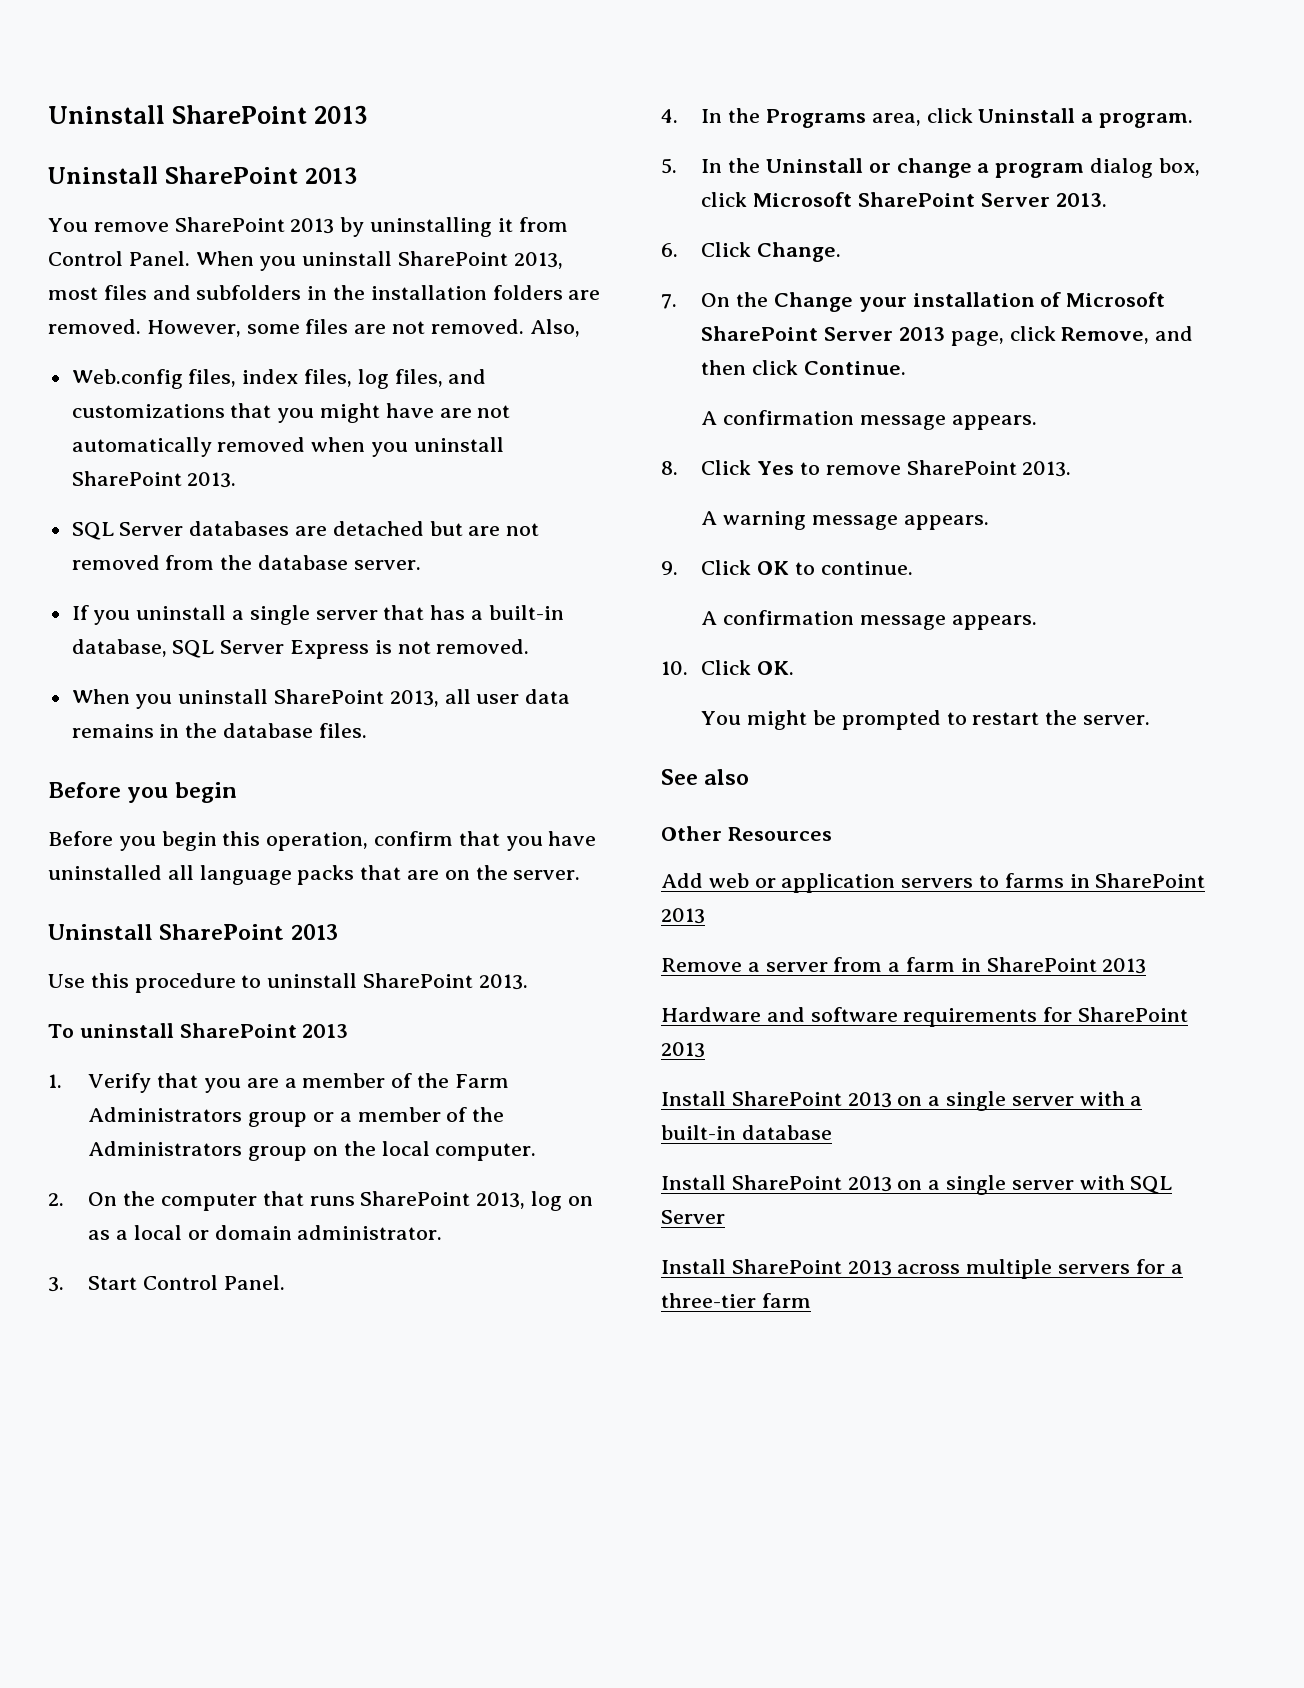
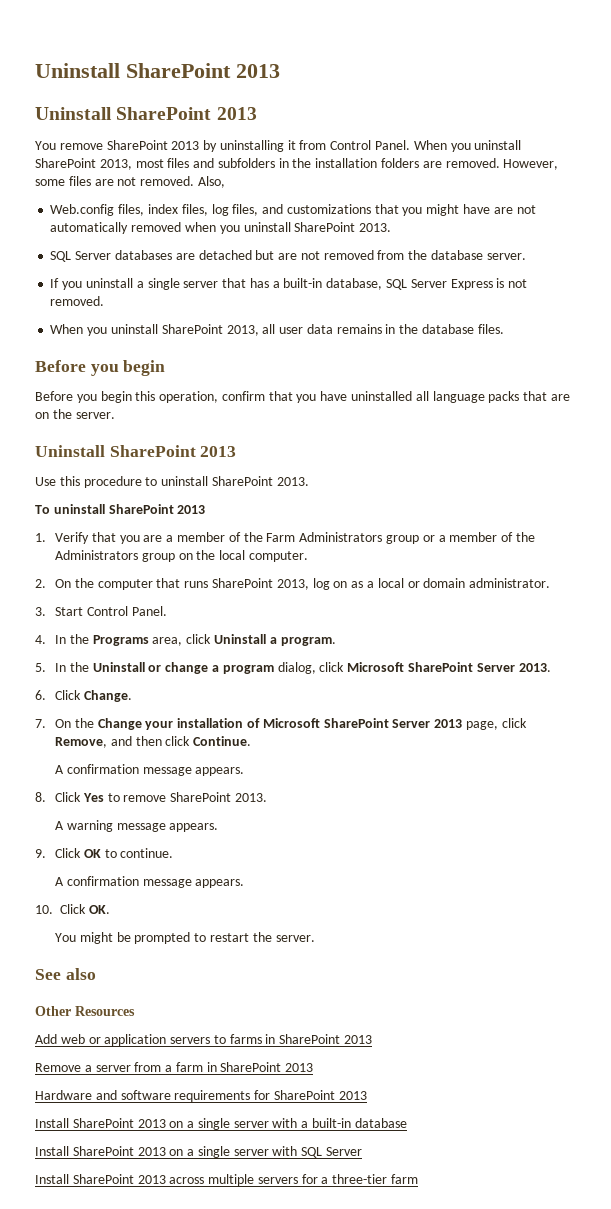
- 5. In the Uninstall or change a program dialog box, click Microsoft SharePoint Server 2013.
+ 5. In the Uninstall or change a program dialog, click Microsoft SharePoint Server 2013.

